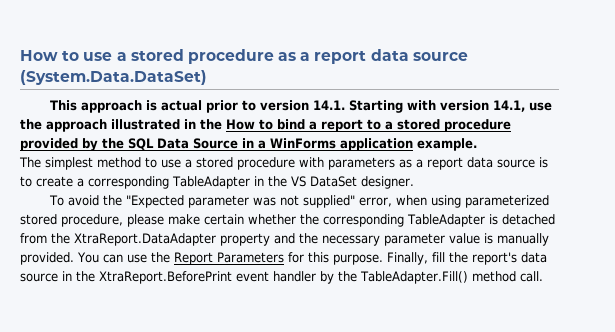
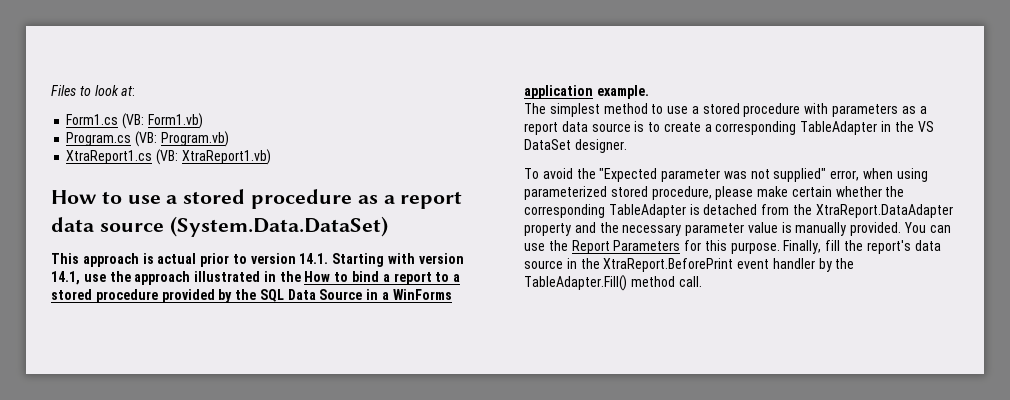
+ Files to look at:
+ Form1.cs (VB: Form1.vb)
+ Program.cs (VB: Program.vb)
+ XtraReport1.cs (VB: XtraReport1.vb)

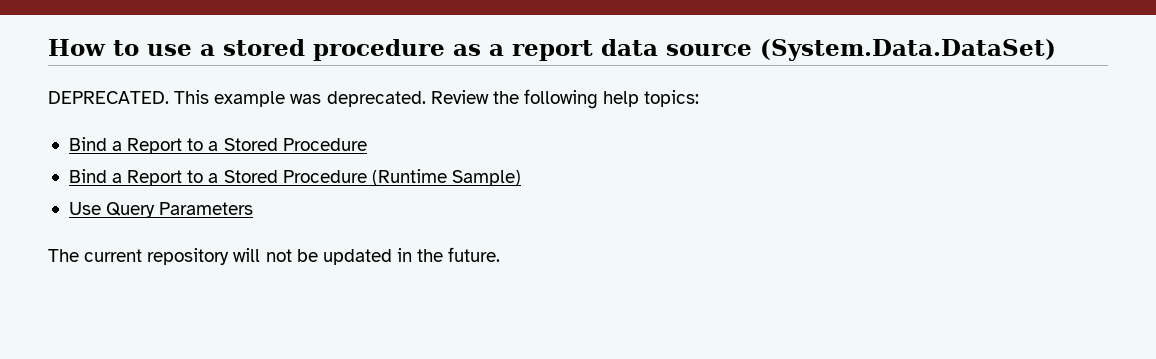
- Files to look at:
- Form1.cs (VB: Form1.vb)
- Program.cs (VB: Program.vb)
- XtraReport1.cs (VB: XtraReport1.vb)
- This approach is actual prior to version 14.1. Starting with version 14.1, use the approach illustrated in the How to bind a report to a stored procedure provided by the SQL Data Source in a WinForms application example.
- The simplest method to use a stored procedure with parameters as a report data source is to create a corresponding TableAdapter in the VS DataSet designer.
- To avoid the "Expected parameter was not supplied" error, when using parameterized stored procedure, please make certain whether the corresponding TableAdapter is detached from the XtraReport.DataAdapter property and the necessary parameter value is manually provided. You can use the Report Parameters for this purpose. Finally, fill the report's data source in the XtraReport.BeforePrint event handler by the TableAdapter.Fill() method call.
+ DEPRECATED. This example was deprecated. Review the following help topics:
+ Bind a Report to a Stored Procedure
+ Bind a Report to a Stored Procedure (Runtime Sample)
+ Use Query Parameters
+ The current repository will not be updated in the future.

